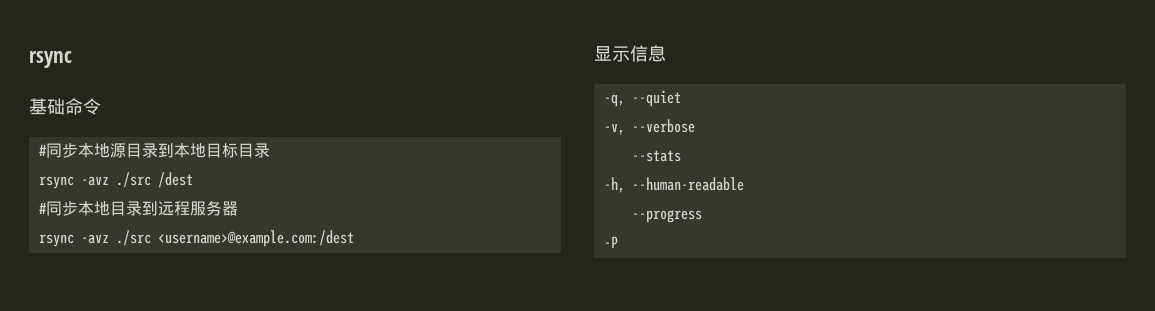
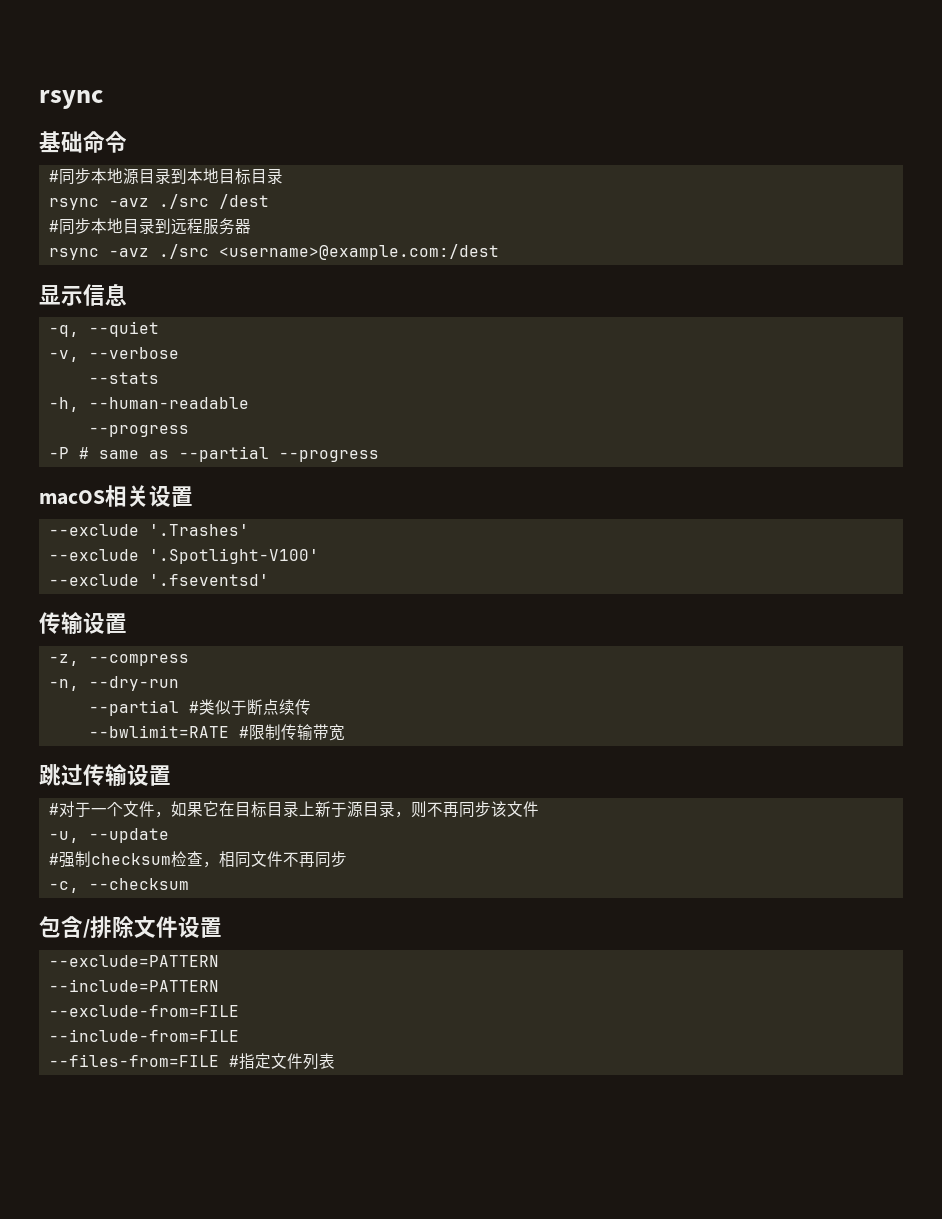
- -P
+ -P # same as --partial --progress
+ macOS相关设置
+ --exclude '.Trashes'
+ --exclude '.Spotlight-V100'
+ --exclude '.fseventsd'
+ 传输设置
+ -z, --compress
+ -n, --dry-run
+ --partial #类似于断点续传
+ --bwlimit=RATE #限制传输带宽
+ 跳过传输设置
+ #对于一个文件，如果它在目标目录上新于源目录，则不再同步该文件
+ -u, --update
+ #强制checksum检查，相同文件不再同步
+ -c, --checksum
+ 包含/排除文件设置
+ --exclude=PATTERN
+ --include=PATTERN
+ --exclude-from=FILE
+ --include-from=FILE
+ --files-from=FILE #指定文件列表

